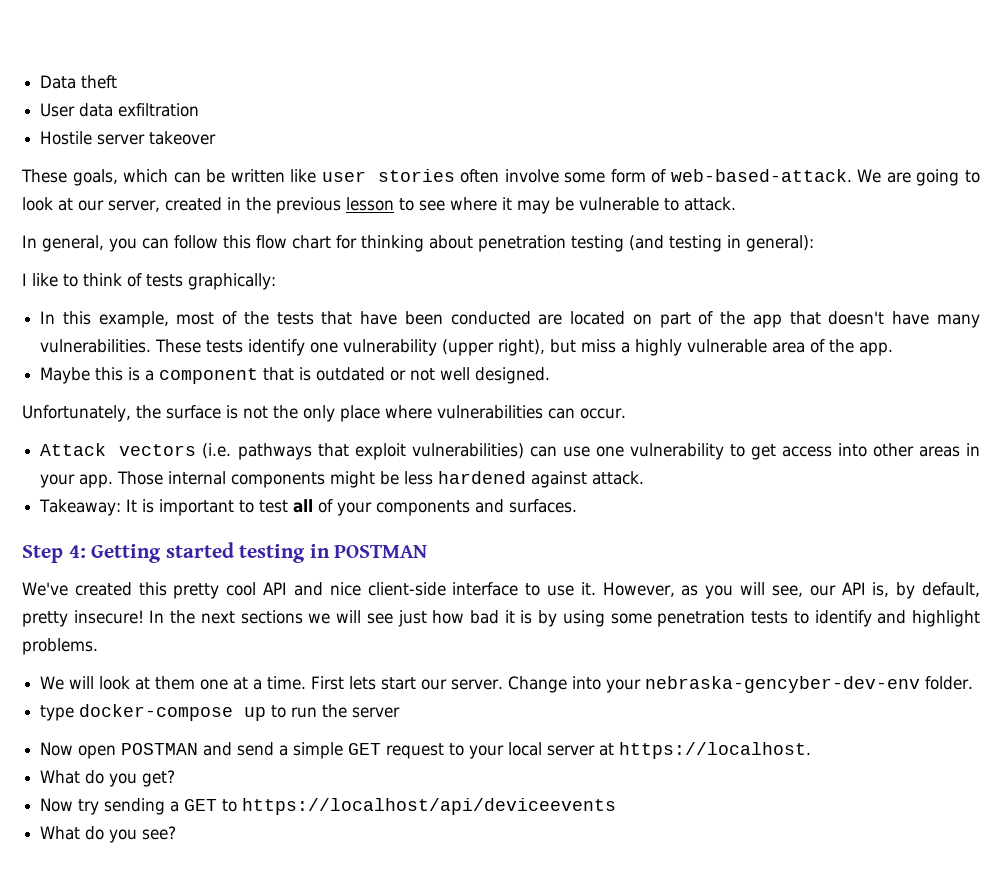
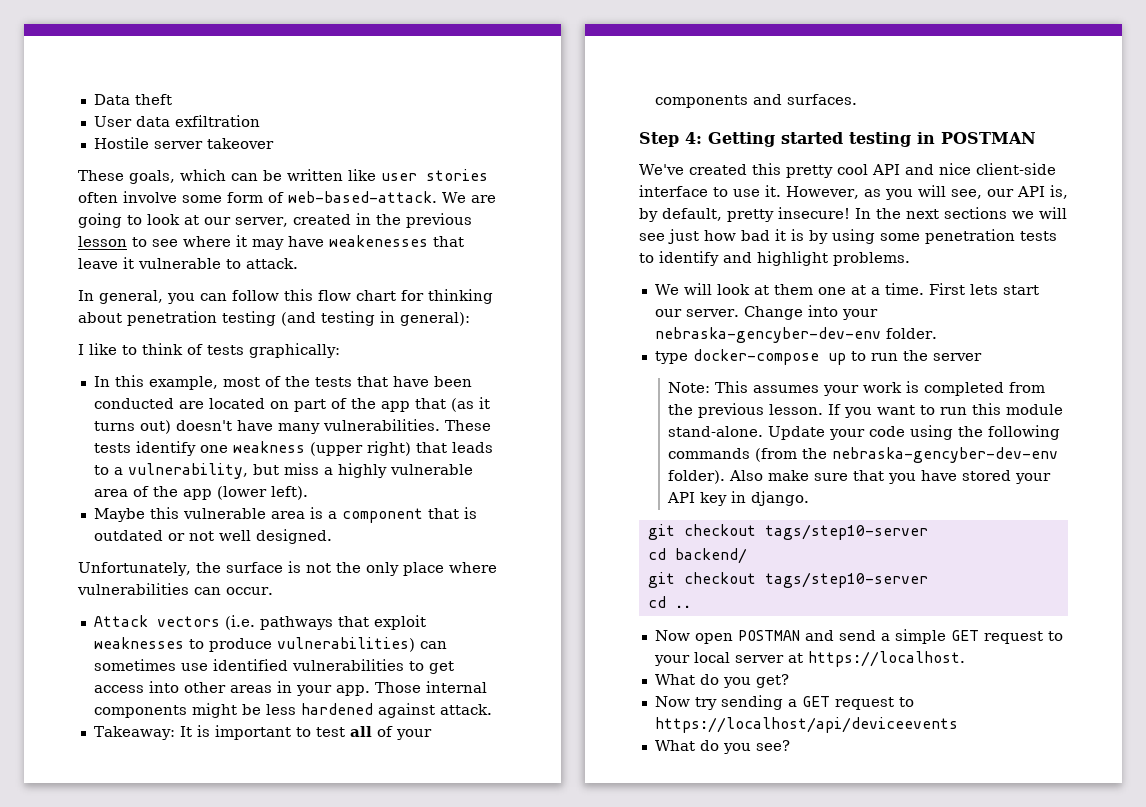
- We are going to look at our server, created in the previous lesson to see where it may be vulnerable to attack.
+ We are going to look at our server, created in the previous lesson to see where it may have weakenesses that leave it vulnerable to attack.
- In this example, most of the tests that have been conducted are located on part of the app that doesn't have many vulnerabilities.
+ In this example, most of the tests that have been conducted are located on part of the app that (as it turns out) doesn't have many vulnerabilities.
- These tests identify one vulnerability (upper right), but miss a highly vulnerable area of the app.
+ These tests identify one weakness (upper right) that leads to a vulnerability, but miss a highly vulnerable area of the app (lower left).
- Maybe this is a component that is outdated or not well designed.
+ Maybe this vulnerable area is a component that is outdated or not well designed.
- Attack vectors (i.e. pathways that exploit vulnerabilities) can use one vulnerability to get access into other areas in your app.
+ Attack vectors (i.e. pathways that exploit weaknesses to produce vulnerabilities) can sometimes use identified vulnerabilities to get access into other areas in your app.
+ Note: This assumes your work is completed from the previous lesson. If you want to run this module stand-alone. Update your code using the following commands (from the nebraska-gencyber-dev-env folder). Also make sure that you have stored your API key in django.
+ git checkout tags/step10-server
+ cd backend/
+ git checkout tags/step10-server
+ cd ..
- Now try sending a GET to https://localhost/api/deviceevents
+ Now try sending a GET request to https://localhost/api/deviceevents

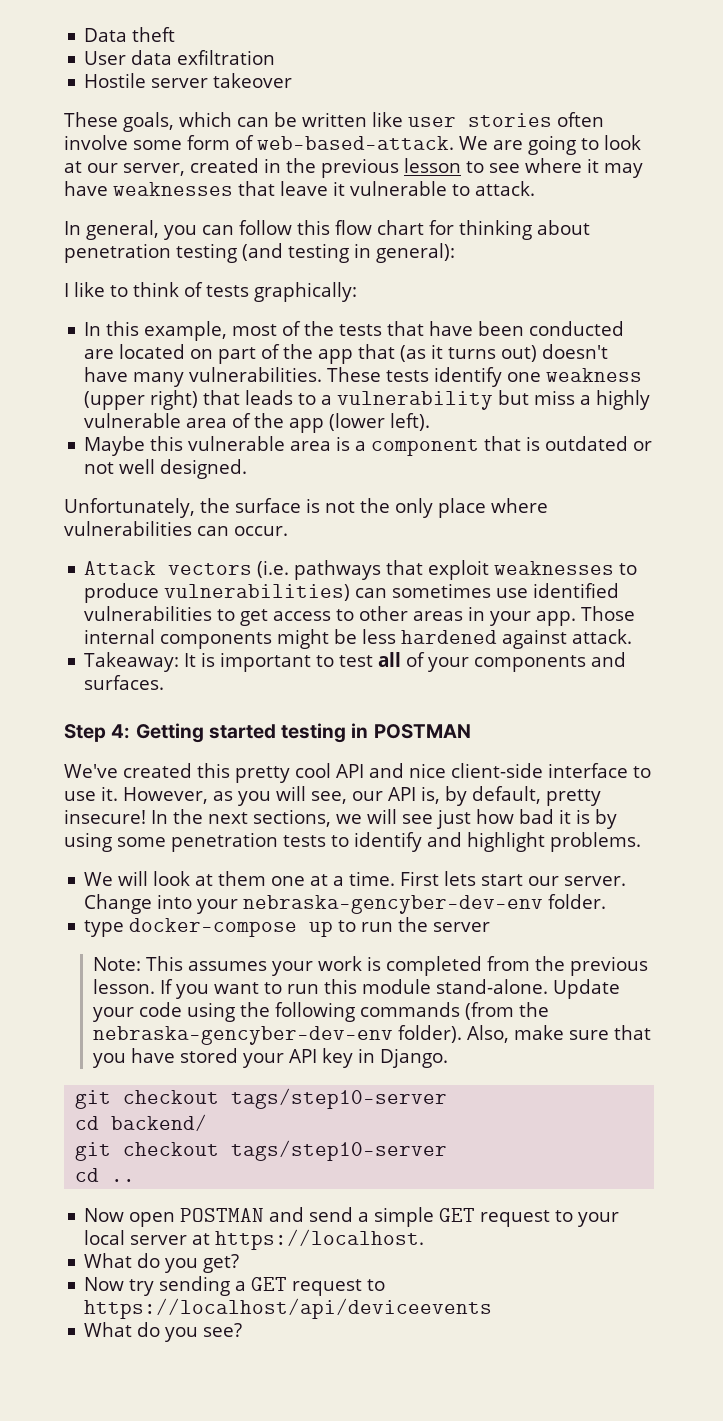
- We are going to look at our server, created in the previous lesson to see where it may have weakenesses that leave it vulnerable to attack.
+ We are going to look at our server, created in the previous lesson to see where it may have weaknesses that leave it vulnerable to attack.
- These tests identify one weakness (upper right) that leads to a vulnerability, but miss a highly vulnerable area of the app (lower left).
+ These tests identify one weakness (upper right) that leads to a vulnerability but miss a highly vulnerable area of the app (lower left).
- Attack vectors (i.e. pathways that exploit weaknesses to produce vulnerabilities) can sometimes use identified vulnerabilities to get access into other areas in your app.
+ Attack vectors (i.e. pathways that exploit weaknesses to produce vulnerabilities) can sometimes use identified vulnerabilities to get access to other areas in your app.
- In the next sections we will see just how bad it is by using some penetration tests to identify and highlight problems.
+ In the next sections, we will see just how bad it is by using some penetration tests to identify and highlight problems.
- Also make sure that you have stored your API key in django.
+ Also, make sure that you have stored your API key in Django.

